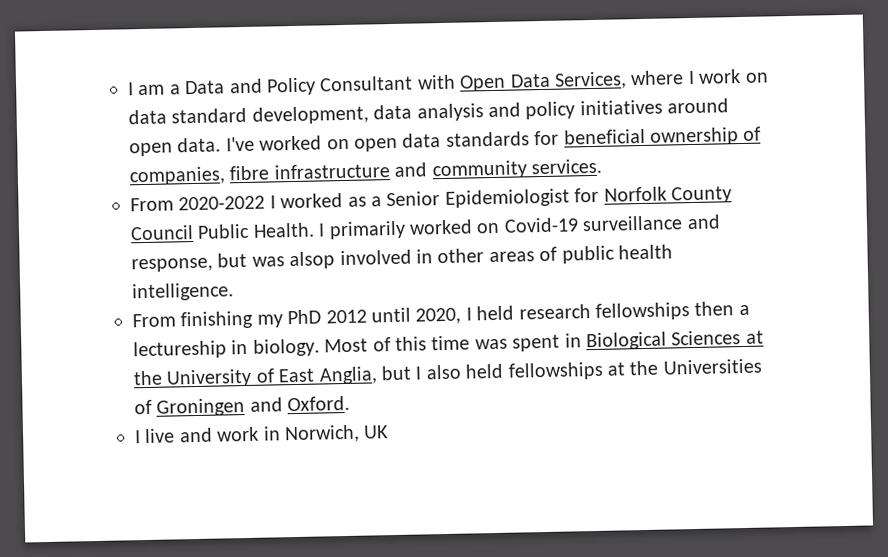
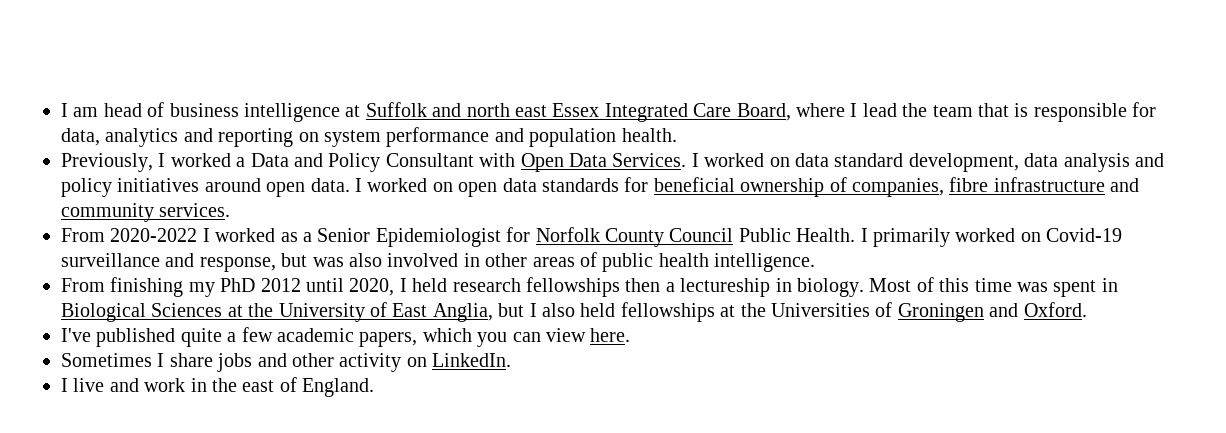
- I am a Data and Policy Consultant with Open Data Services, where I work on data standard development, data analysis and policy initiatives around open data.
+ I am head of business intelligence at Suffolk and north east Essex Integrated Care Board, where I lead the team that is responsible for data, analytics and reporting on system performance and population health.
+ Previously, I worked a Data and Policy Consultant with Open Data Services. I worked on data standard development, data analysis and policy initiatives around open data.
- I've worked on open data standards for beneficial ownership of companies, fibre infrastructure and community services.
+ I worked on open data standards for beneficial ownership of companies, fibre infrastructure and community services.
- I primarily worked on Covid-19 surveillance and response, but was alsop involved in other areas of public health intelligence.
+ I primarily worked on Covid-19 surveillance and response, but was also involved in other areas of public health intelligence.
+ I've published quite a few academic papers, which you can view here.
+ Sometimes I share jobs and other activity on LinkedIn.
- I live and work in Norwich, UK
+ I live and work in the east of England.

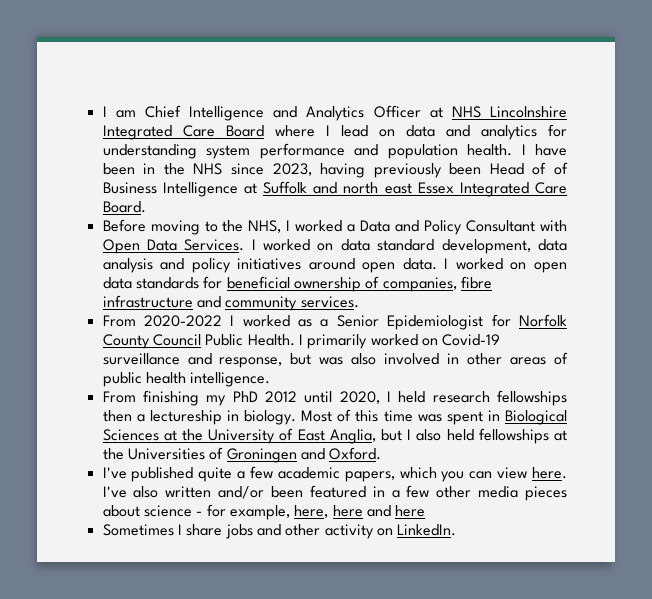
- I am head of business intelligence at Suffolk and north east Essex Integrated Care Board, where I lead the team that is responsible for data, analytics and reporting on system performance and population health.
- Previously, I worked a Data and Policy Consultant with Open Data Services.
+ I am Chief Intelligence and Analytics Officer at NHS Lincolnshire Integrated Care Board where I lead on data and analytics for understanding system performance and population health. I have been in the NHS since 2023, having previously been Head of of Business Intelligence at Suffolk and north east Essex Integrated Care Board.
+ Before moving to the NHS, I worked a Data and Policy Consultant with Open Data Services.
+ I've also written and/or been featured in a few other media pieces about science - for example, here, here and here
- I live and work in the east of England.

